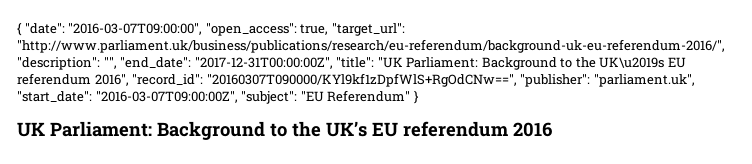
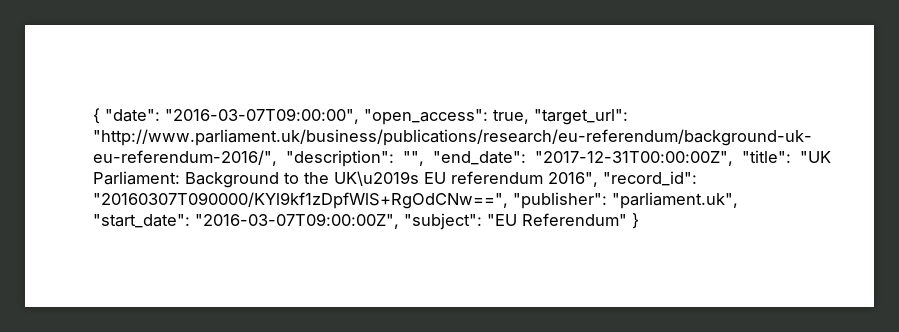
- UK Parliament: Background to the UK’s EU referendum 2016

